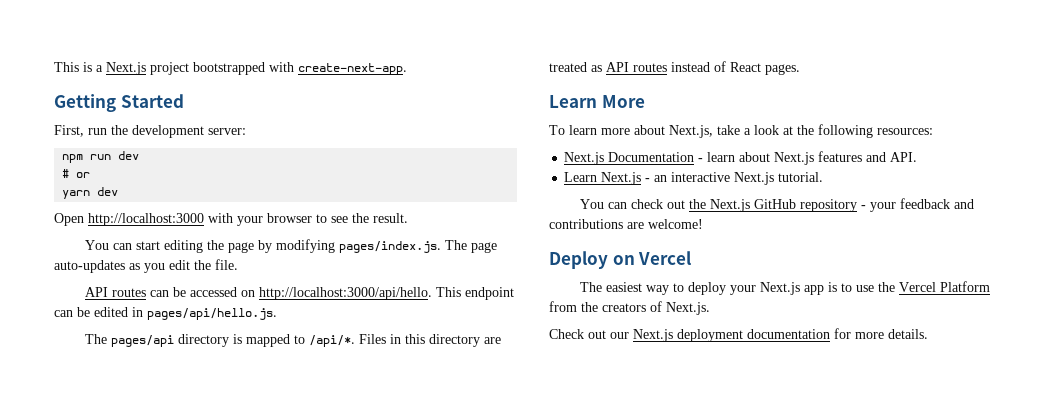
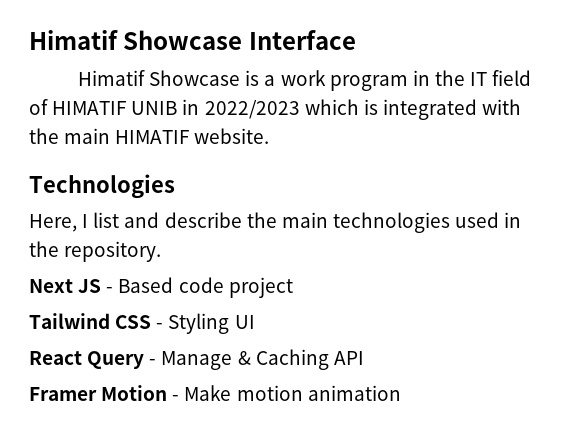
- This is a Next.js project bootstrapped with create-next-app.
- Getting Started
- First, run the development server:
- npm run dev
- # or
- yarn dev
- Open http://localhost:3000 with your browser to see the result.
- You can start editing the page by modifying pages/index.js. The page auto-updates as you edit the file.
- API routes can be accessed on http://localhost:3000/api/hello. This endpoint can be edited in pages/api/hello.js.
- The pages/api directory is mapped to /api/*. Files in this directory are treated as API routes instead of React pages.
- Learn More
- To learn more about Next.js, take a look at the following resources:
- Next.js Documentation - learn about Next.js features and API.
- Learn Next.js - an interactive Next.js tutorial.
- You can check out the Next.js GitHub repository - your feedback and contributions are welcome!
- Deploy on Vercel
- The easiest way to deploy your Next.js app is to use the Vercel Platform from the creators of Next.js.
- Check out our Next.js deployment documentation for more details.
+ Himatif Showcase Interface
+ Himatif Showcase is a work program in the IT field of HIMATIF UNIB in 2022/2023 which is integrated with the main HIMATIF website.
+ Technologies
+ Here, I list and describe the main technologies used in the repository.
+ Next JS - Based code project
+ Tailwind CSS - Styling UI
+ React Query - Manage & Caching API
+ Framer Motion - Make motion animation

